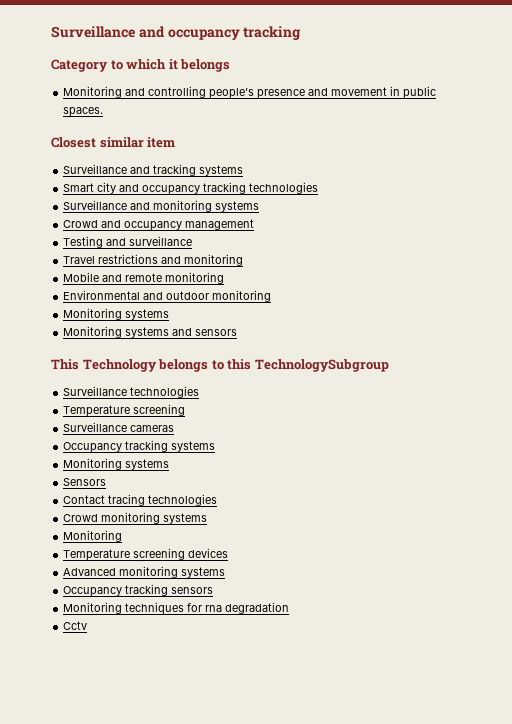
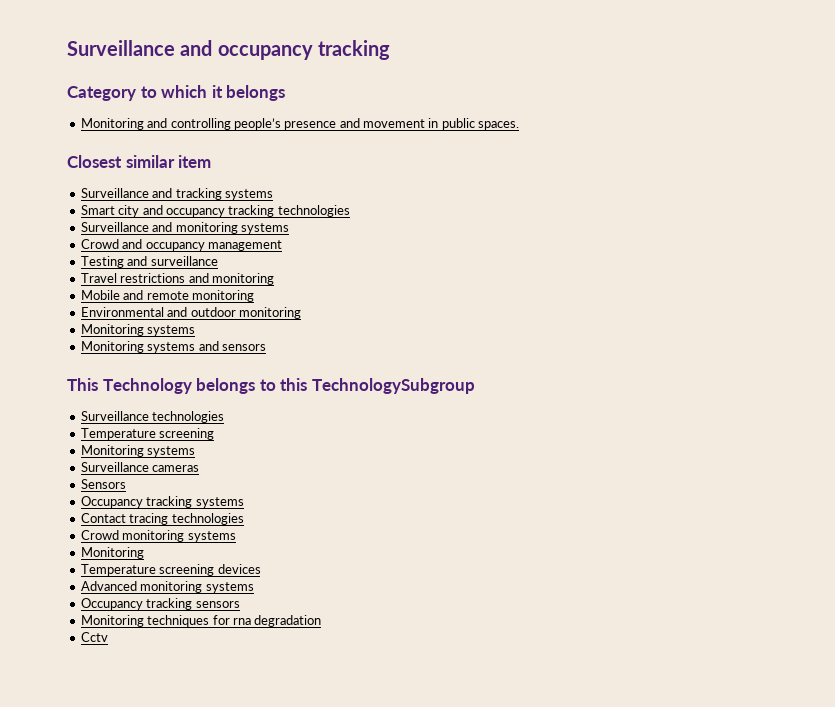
  Surveillance technologies
  Temperature screening
+ Monitoring systems
+ Sensors
  Occupancy tracking systems
- Monitoring systems
- Sensors

